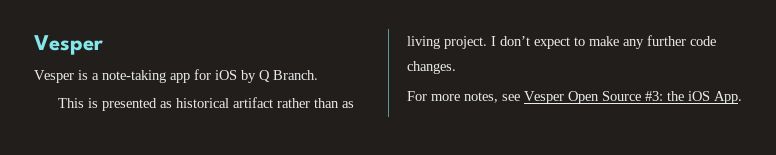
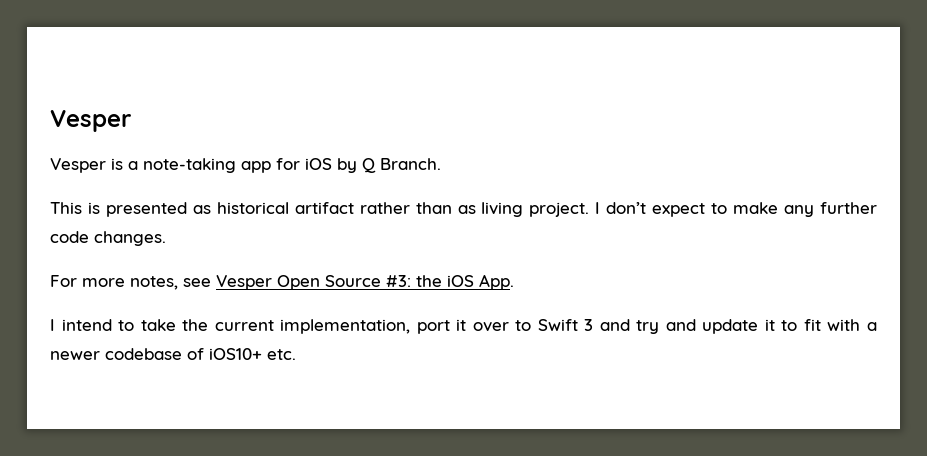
+ I intend to take the current implementation, port it over to Swift 3 and try and update it to fit with a newer codebase of iOS10+ etc.

